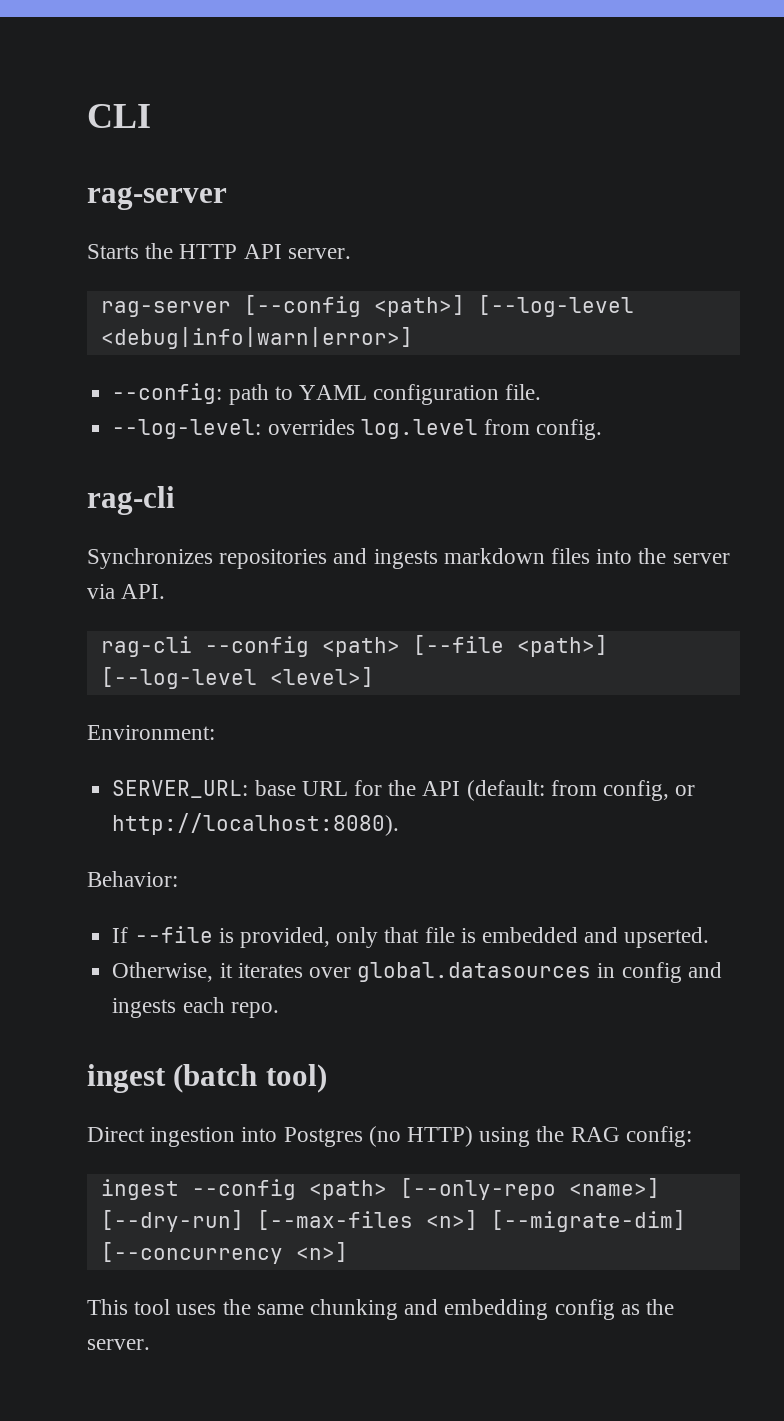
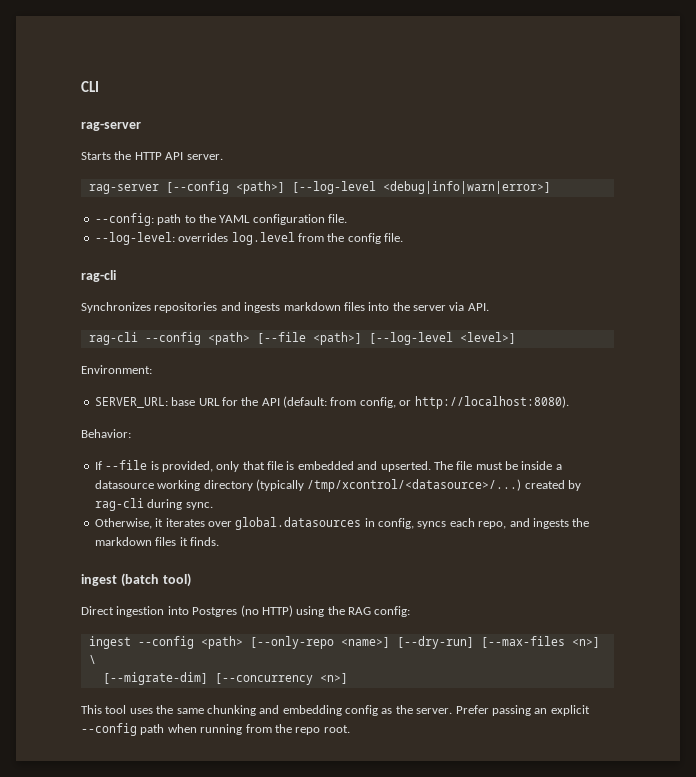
- --config: path to YAML configuration file.
+ --config: path to the YAML configuration file.
- --log-level: overrides log.level from config.
+ --log-level: overrides log.level from the config file.
+ The file must be inside a datasource working directory (typically /tmp/xcontrol/<datasource>/...) created by rag-cli during sync.
- Otherwise, it iterates over global.datasources in config and ingests each repo.
+ Otherwise, it iterates over global.datasources in config, syncs each repo, and ingests the markdown files it finds.
- ingest --config <path> [--only-repo <name>] [--dry-run] [--max-files <n>] [--migrate-dim] [--concurrency <n>]
+ ingest --config <path> [--only-repo <name>] [--dry-run] [--max-files <n>] \
+ [--migrate-dim] [--concurrency <n>]
+ Prefer passing an explicit --config path when running from the repo root.

